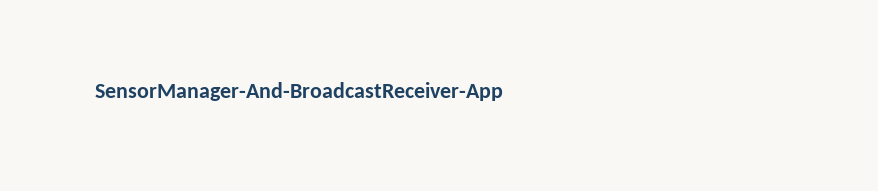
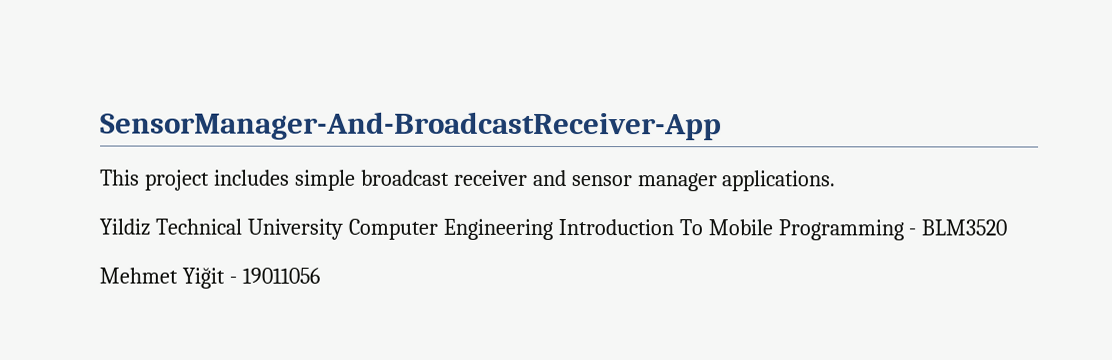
+ This project includes simple broadcast receiver and sensor manager applications.
+ Yildiz Technical University Computer Engineering Introduction To Mobile Programming - BLM3520
+ Mehmet Yiğit - 19011056

